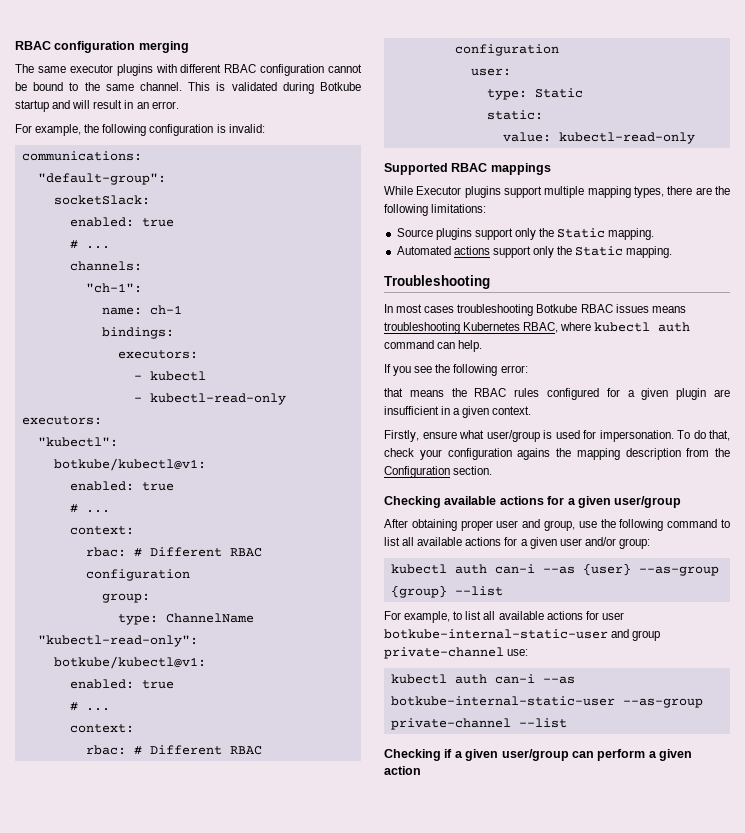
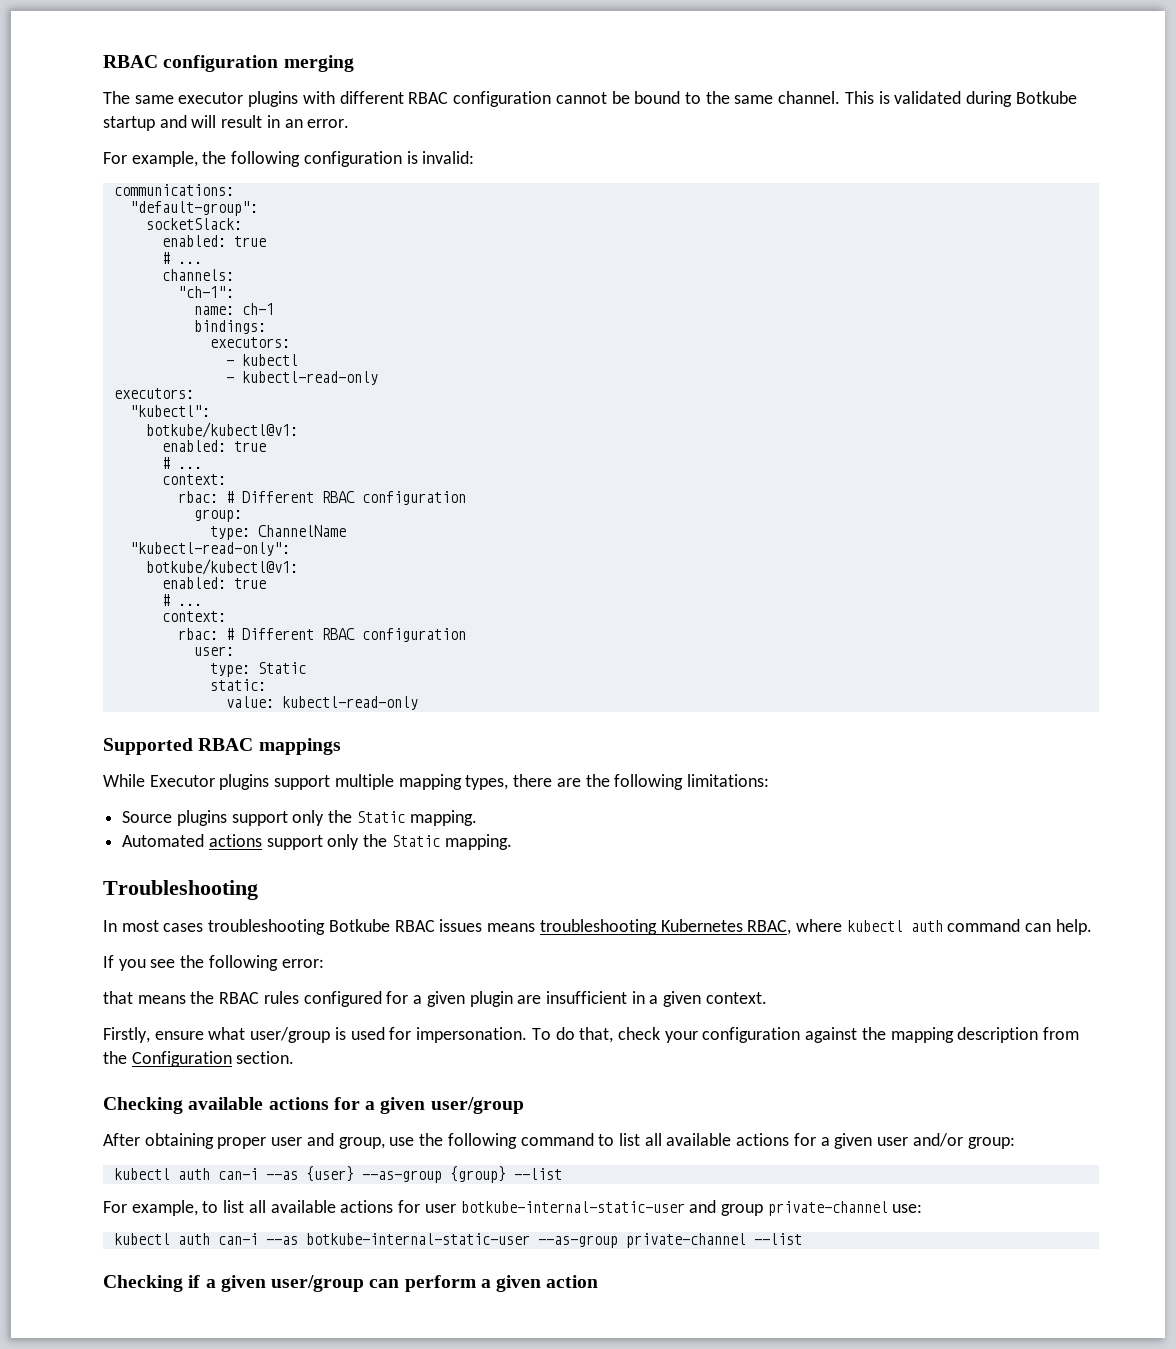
- To do that, check your configuration agains the mapping description from the Configuration section.
+ To do that, check your configuration against the mapping description from the Configuration section.

